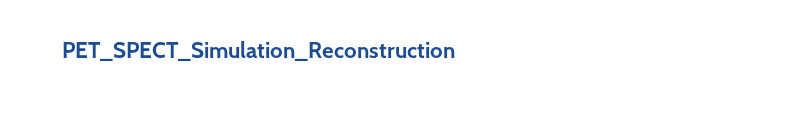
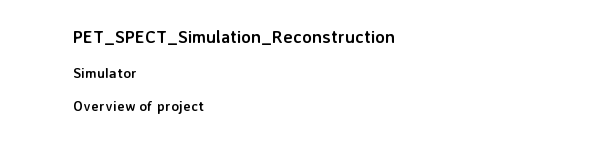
+ Simulator
+ Overview of project

